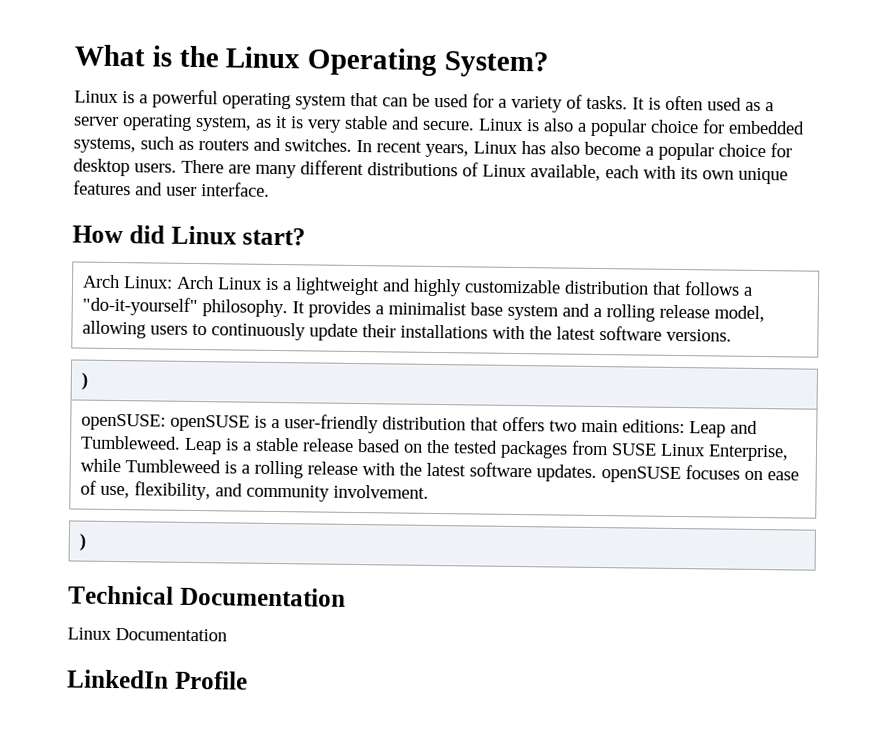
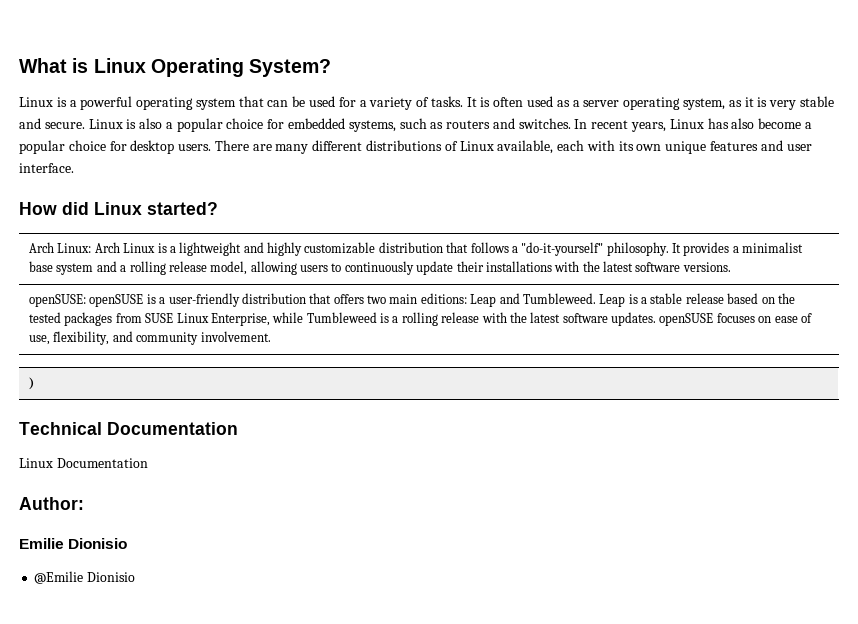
- What is the Linux Operating System?
+ What is Linux Operating System?
- How did Linux start?
+ How did Linux started?
  Arch Linux: Arch Linux is a lightweight and highly customizable distribution that follows a "do-it-yourself" philosophy. It provides a minimalist base system and a rolling release model, allowing users to continuously update their installations with the latest software versions.
- )
- LinkedIn Profile
+ Author:
+ Emilie Dionisio
+ @Emilie Dionisio

